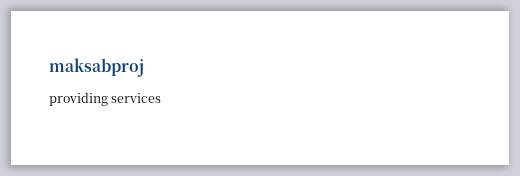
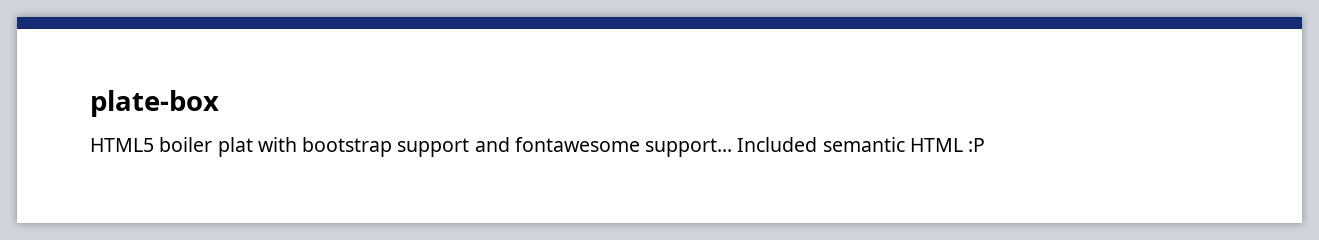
- maksabproj
- providing services
+ plate-box
+ HTML5 boiler plat with bootstrap support and fontawesome support... Included semantic HTML :P

